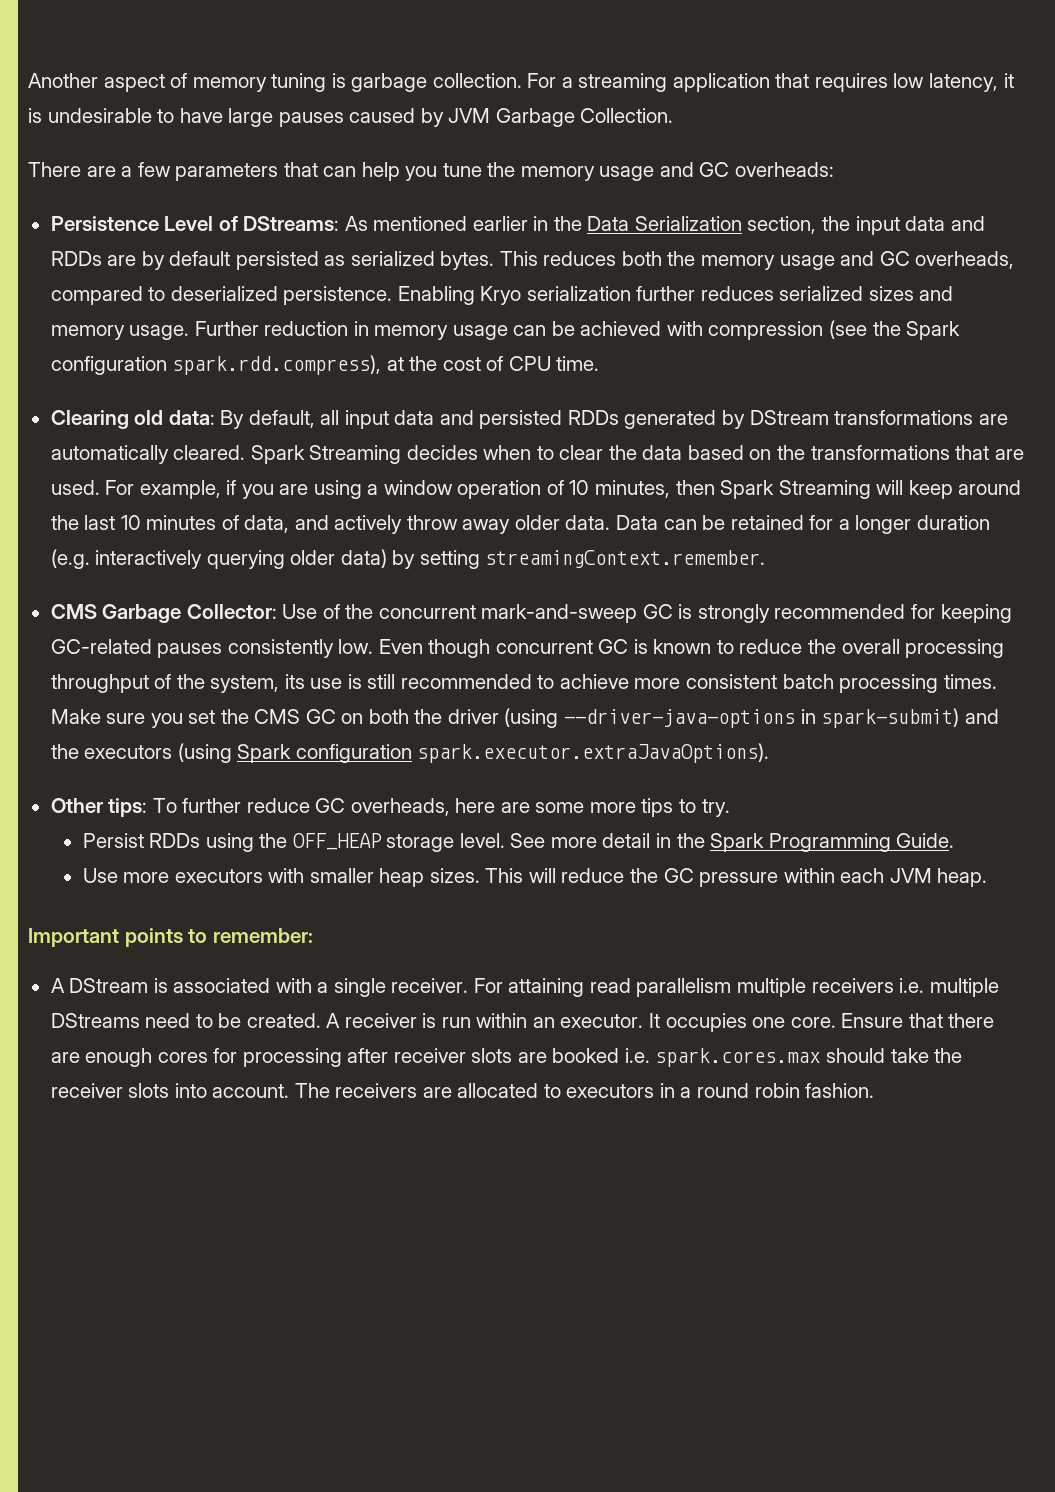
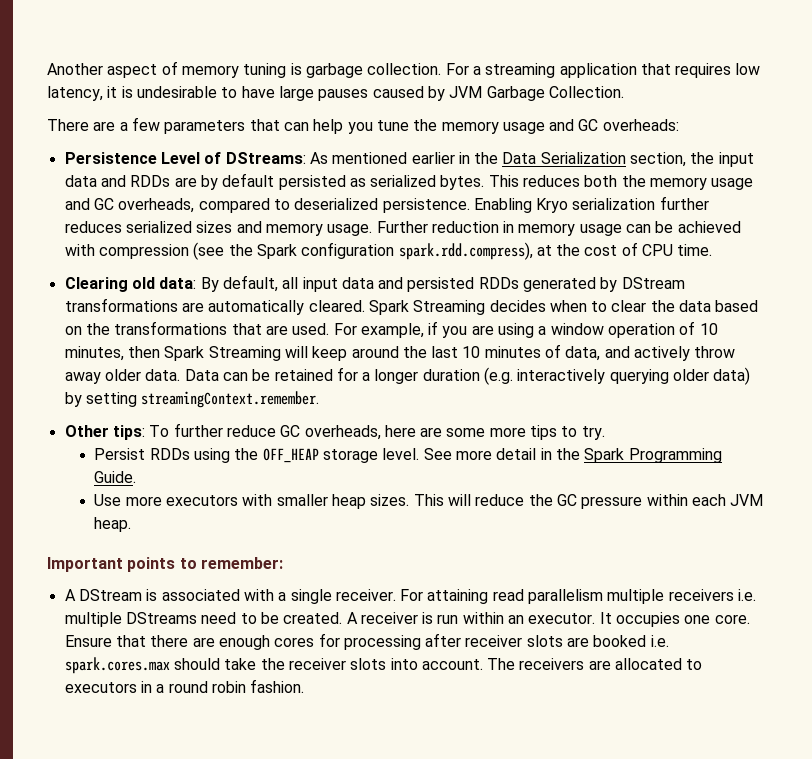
- CMS Garbage Collector: Use of the concurrent mark-and-sweep GC is strongly recommended for keeping GC-related pauses consistently low. Even though concurrent GC is known to reduce the overall processing throughput of the system, its use is still recommended to achieve more consistent batch processing times. Make sure you set the CMS GC on both the driver (using --driver-java-options in spark-submit) and the executors (using Spark configuration spark.executor.extraJavaOptions).

